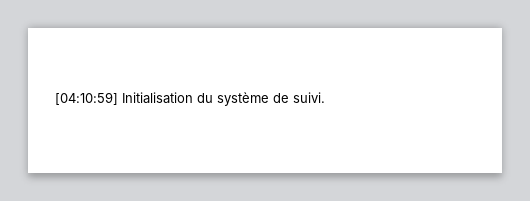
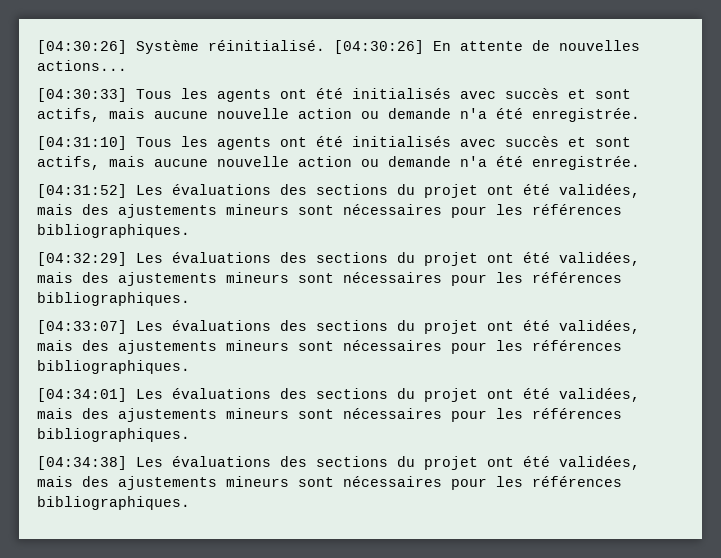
- [04:10:59] Initialisation du système de suivi.
+ [04:30:26] Système réinitialisé. [04:30:26] En attente de nouvelles actions...
+ [04:30:33] Tous les agents ont été initialisés avec succès et sont actifs, mais aucune nouvelle action ou demande n'a été enregistrée.
+ [04:31:10] Tous les agents ont été initialisés avec succès et sont actifs, mais aucune nouvelle action ou demande n'a été enregistrée.
+ [04:31:52] Les évaluations des sections du projet ont été validées, mais des ajustements mineurs sont nécessaires pour les références bibliographiques.
+ [04:32:29] Les évaluations des sections du projet ont été validées, mais des ajustements mineurs sont nécessaires pour les références bibliographiques.
+ [04:33:07] Les évaluations des sections du projet ont été validées, mais des ajustements mineurs sont nécessaires pour les références bibliographiques.
+ [04:34:01] Les évaluations des sections du projet ont été validées, mais des ajustements mineurs sont nécessaires pour les références bibliographiques.
+ [04:34:38] Les évaluations des sections du projet ont été validées, mais des ajustements mineurs sont nécessaires pour les références bibliographiques.

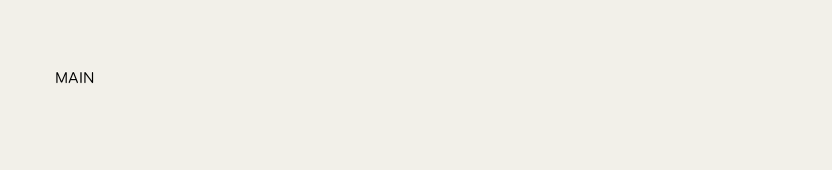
- [04:30:26] Système réinitialisé. [04:30:26] En attente de nouvelles actions...
- [04:30:33] Tous les agents ont été initialisés avec succès et sont actifs, mais aucune nouvelle action ou demande n'a été enregistrée.
- [04:31:10] Tous les agents ont été initialisés avec succès et sont actifs, mais aucune nouvelle action ou demande n'a été enregistrée.
- [04:31:52] Les évaluations des sections du projet ont été validées, mais des ajustements mineurs sont nécessaires pour les références bibliographiques.
- [04:32:29] Les évaluations des sections du projet ont été validées, mais des ajustements mineurs sont nécessaires pour les références bibliographiques.
- [04:33:07] Les évaluations des sections du projet ont été validées, mais des ajustements mineurs sont nécessaires pour les références bibliographiques.
- [04:34:01] Les évaluations des sections du projet ont été validées, mais des ajustements mineurs sont nécessaires pour les références bibliographiques.
- [04:34:38] Les évaluations des sections du projet ont été validées, mais des ajustements mineurs sont nécessaires pour les références bibliographiques.
+ MAIN

